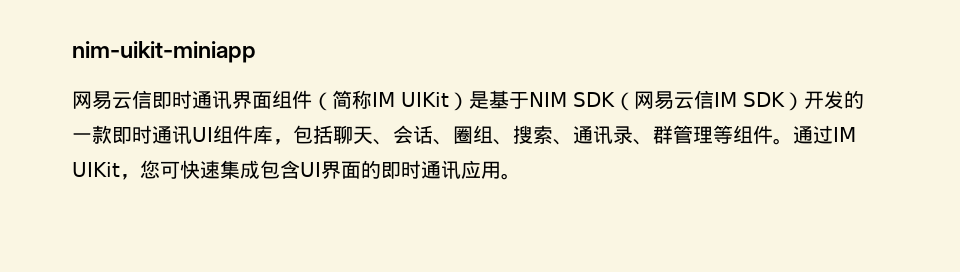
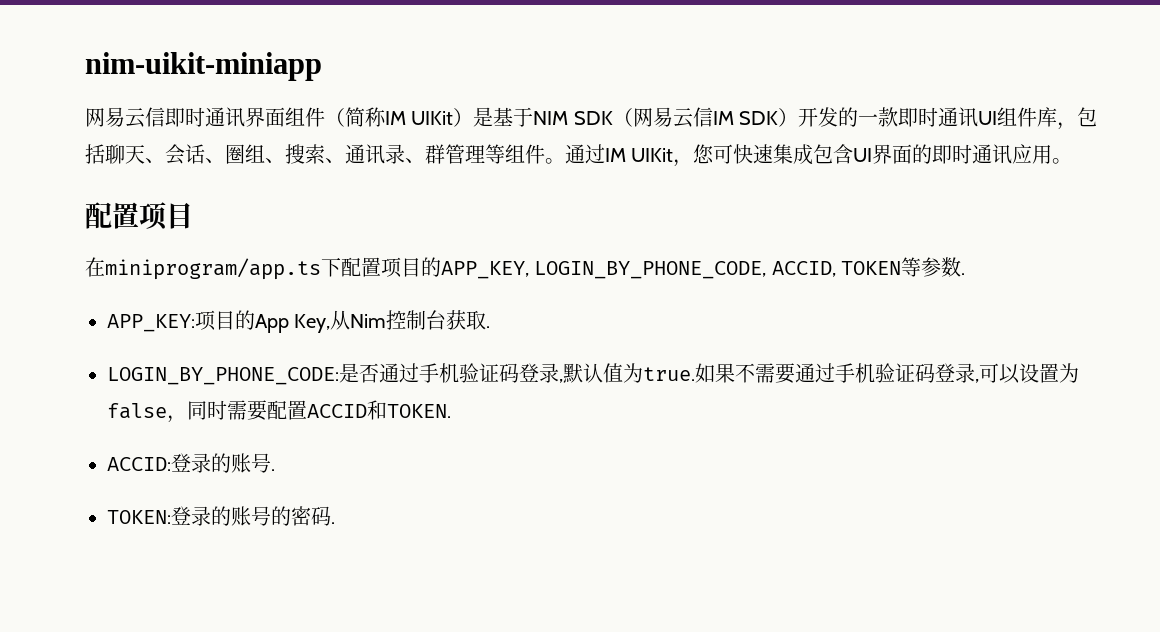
  通过IM UIKit，您可快速集成包含UI界面的即时通讯应用。
+ 配置项目
+ 在miniprogram/app.ts下配置项目的APP_KEY, LOGIN_BY_PHONE_CODE, ACCID, TOKEN等参数.
+ APP_KEY:项目的App Key,从Nim控制台获取.
+ LOGIN_BY_PHONE_CODE:是否通过手机验证码登录,默认值为true.如果不需要通过手机验证码登录,可以设置为false，同时需要配置ACCID和TOKEN.
+ ACCID:登录的账号.
+ TOKEN:登录的账号的密码.

